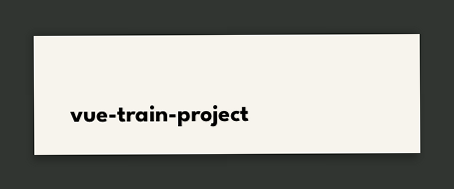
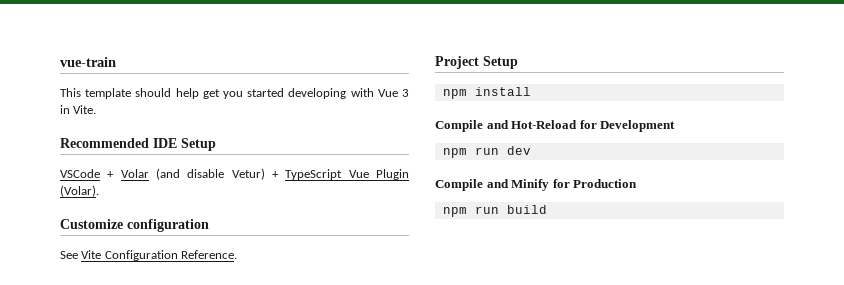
- vue-train-project
+ vue-train
+ This template should help get you started developing with Vue 3 in Vite.
+ Recommended IDE Setup
+ VSCode + Volar (and disable Vetur) + TypeScript Vue Plugin (Volar).
+ Customize configuration
+ See Vite Configuration Reference.
+ Project Setup
+ npm install
+ Compile and Hot-Reload for Development
+ npm run dev
+ Compile and Minify for Production
+ npm run build

